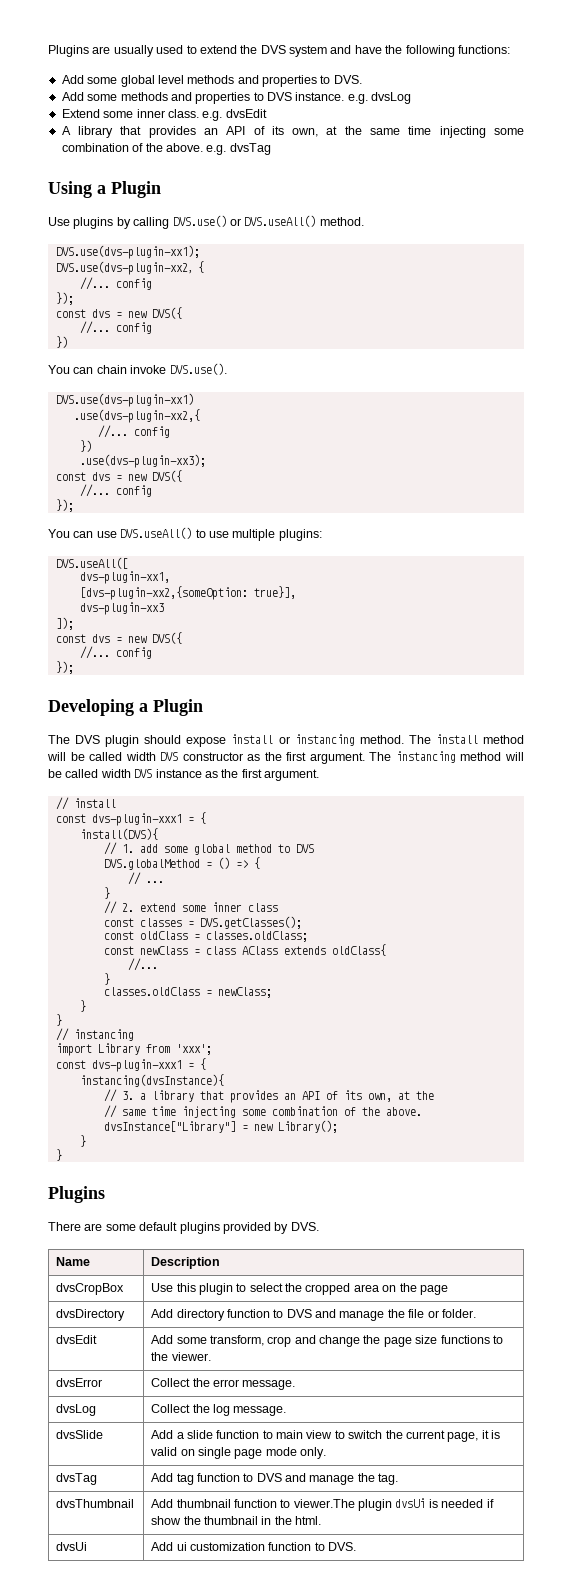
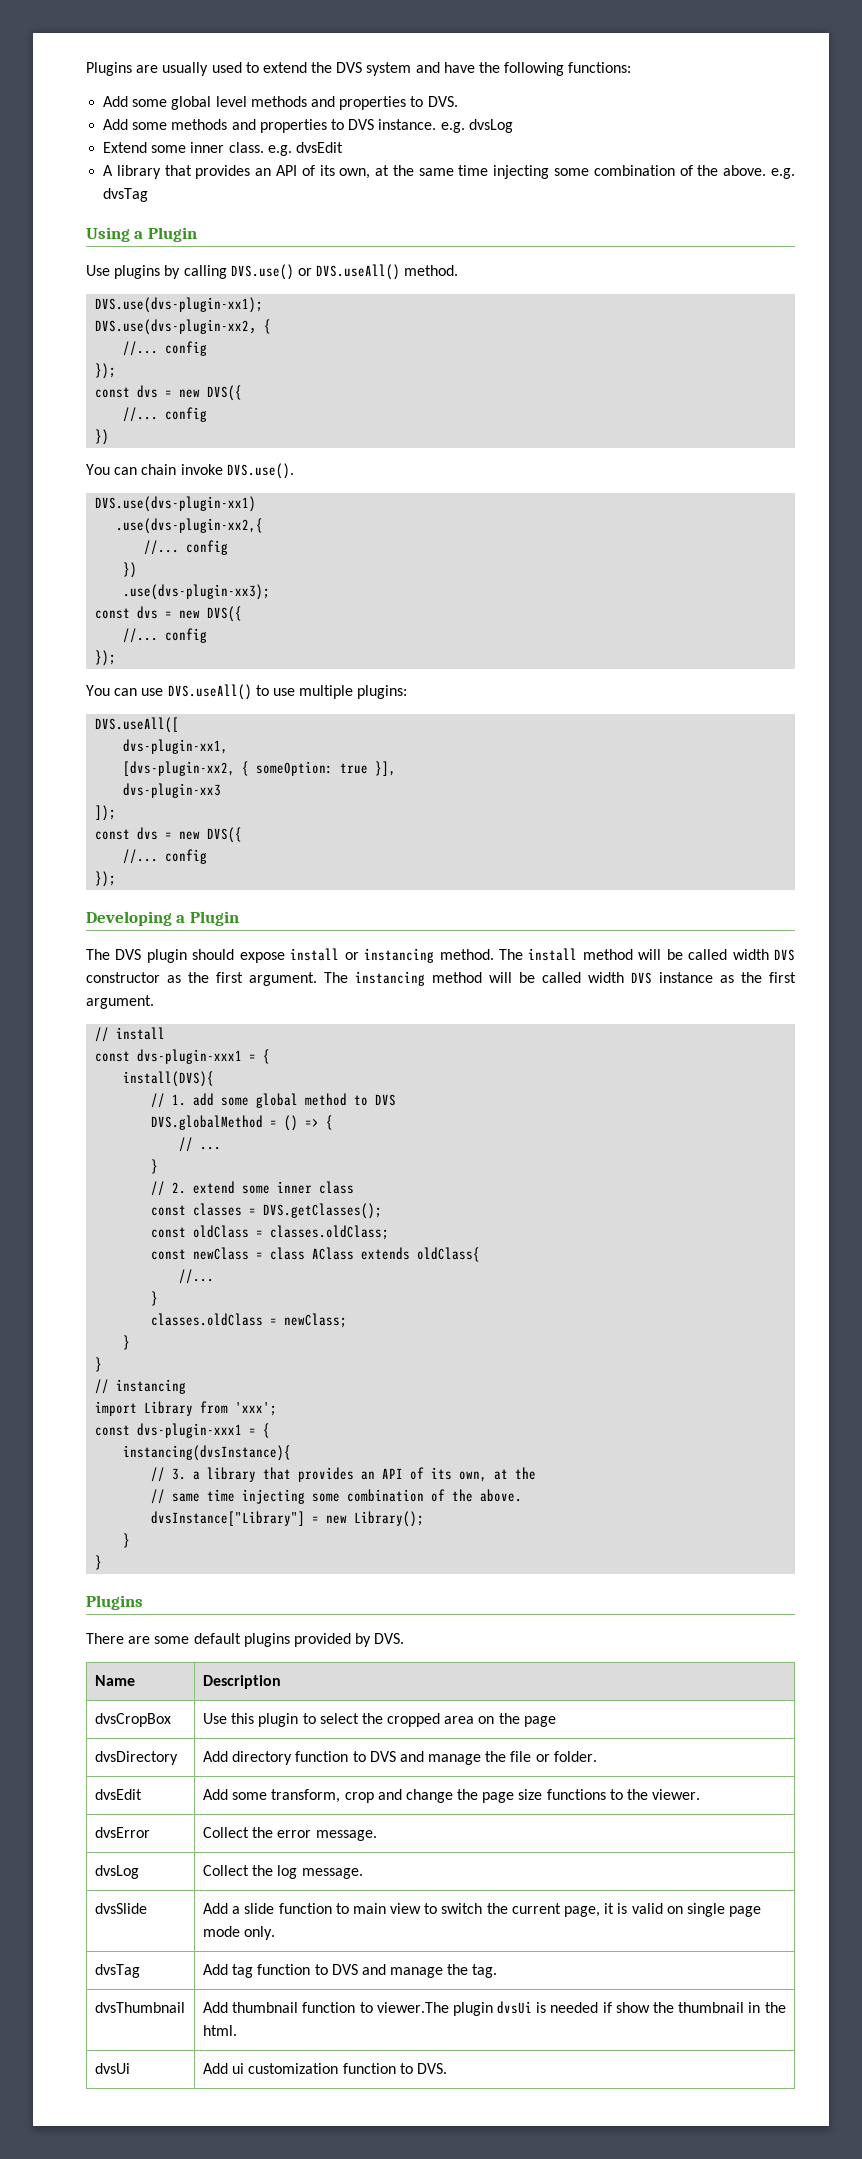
- [dvs-plugin-xx2,{someOption: true}],
+ [dvs-plugin-xx2, { someOption: true }],

